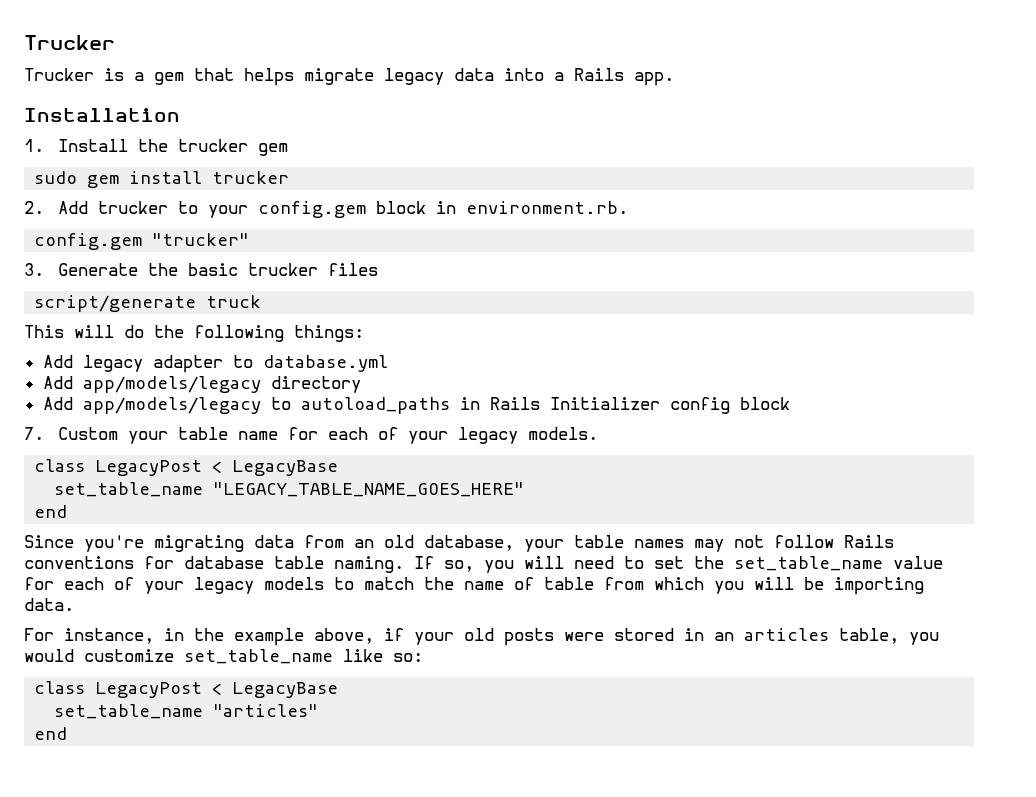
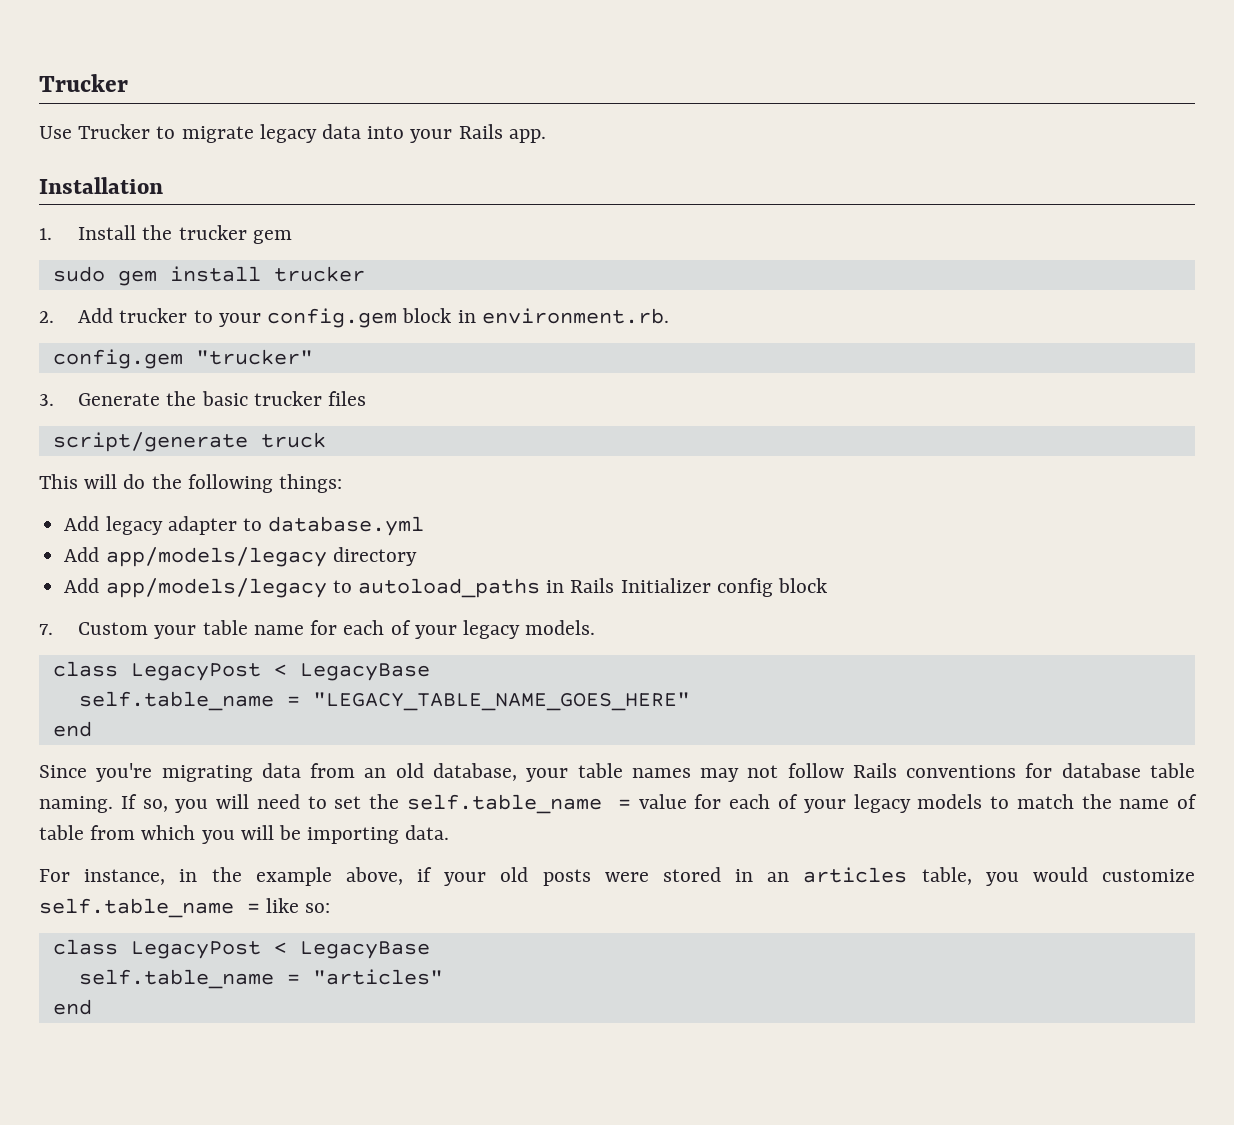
- Trucker is a gem that helps migrate legacy data into a Rails app.
+ Use Trucker to migrate legacy data into your Rails app.
- set_table_name "LEGACY_TABLE_NAME_GOES_HERE"
+ self.table_name = "LEGACY_TABLE_NAME_GOES_HERE"
- If so, you will need to set the set_table_name value for each of your legacy models to match the name of table from which you will be importing data.
+ If so, you will need to set the self.table_name = value for each of your legacy models to match the name of table from which you will be importing data.
- For instance, in the example above, if your old posts were stored in an articles table, you would customize set_table_name like so:
+ For instance, in the example above, if your old posts were stored in an articles table, you would customize self.table_name = like so:
- set_table_name "articles"
+ self.table_name = "articles"

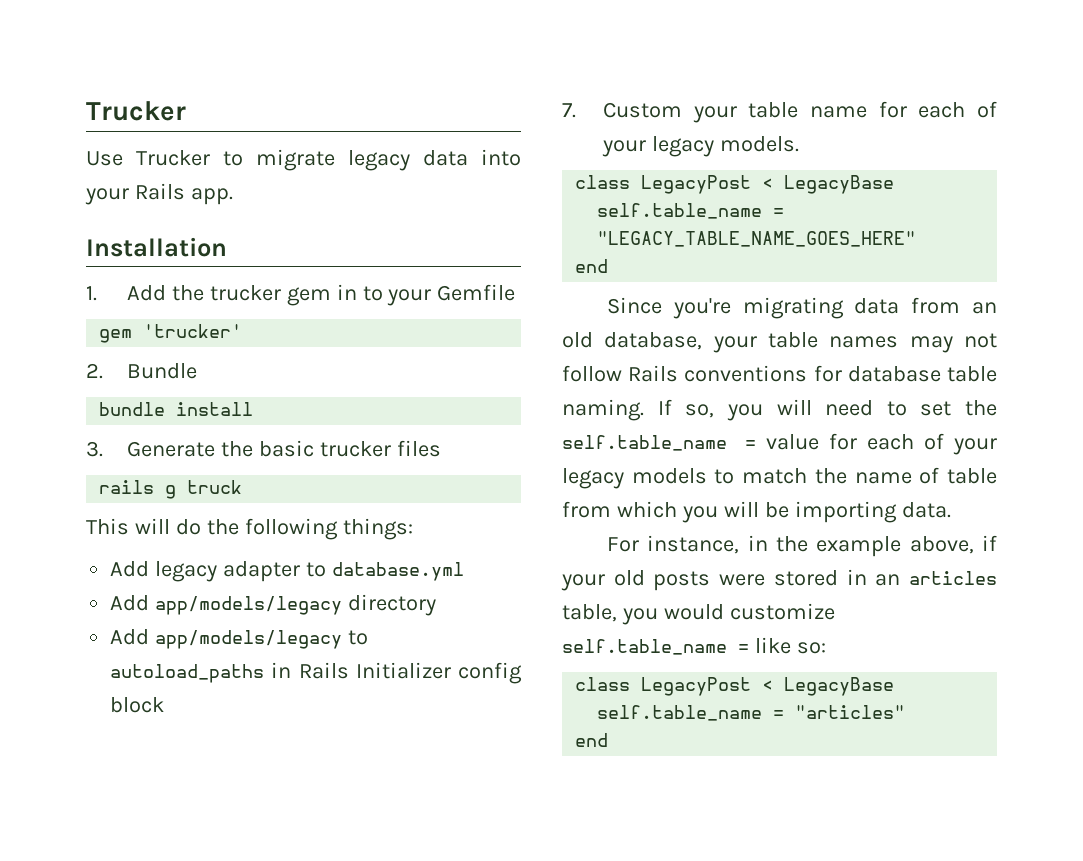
- 1. Install the trucker gem
- sudo gem install trucker
- 2. Add trucker to your config.gem block in environment.rb.
- config.gem "trucker"
+ 1. Add the trucker gem in to your Gemfile
+ gem 'trucker'
+ 2. Bundle
+ bundle install
- script/generate truck
+ rails g truck

